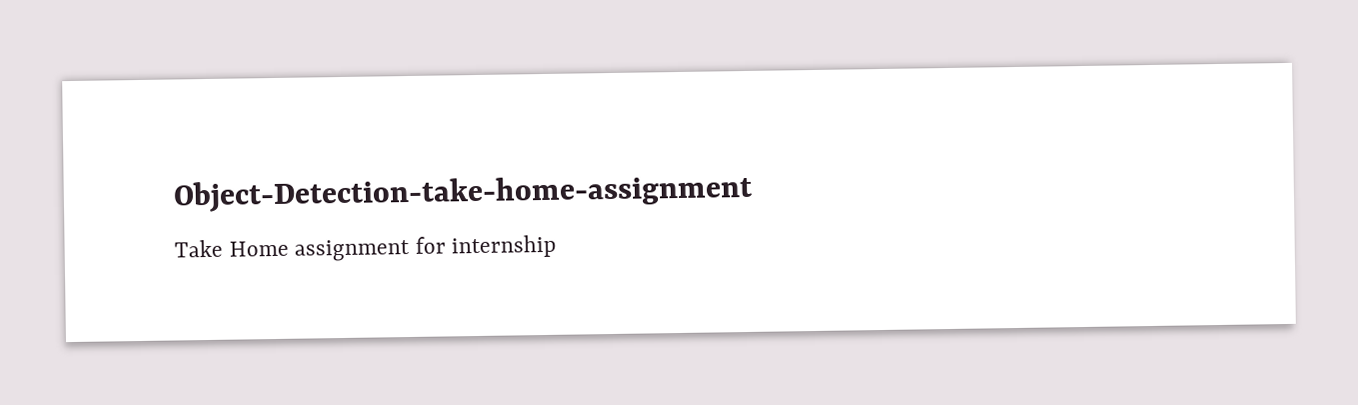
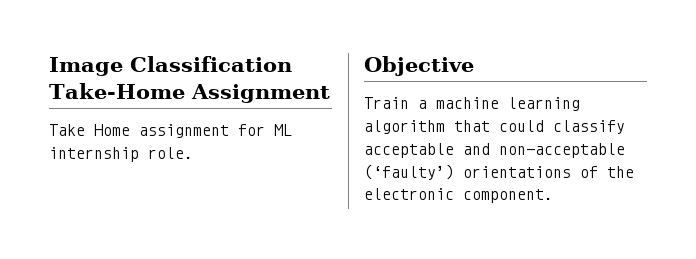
- Object-Detection-take-home-assignment
+ Image Classification Take-Home Assignment
- Take Home assignment for internship
+ Take Home assignment for ML internship role.
+ Objective
+ Train a machine learning algorithm that could classify acceptable and non-acceptable (‘faulty’) orientations of the electronic component.

